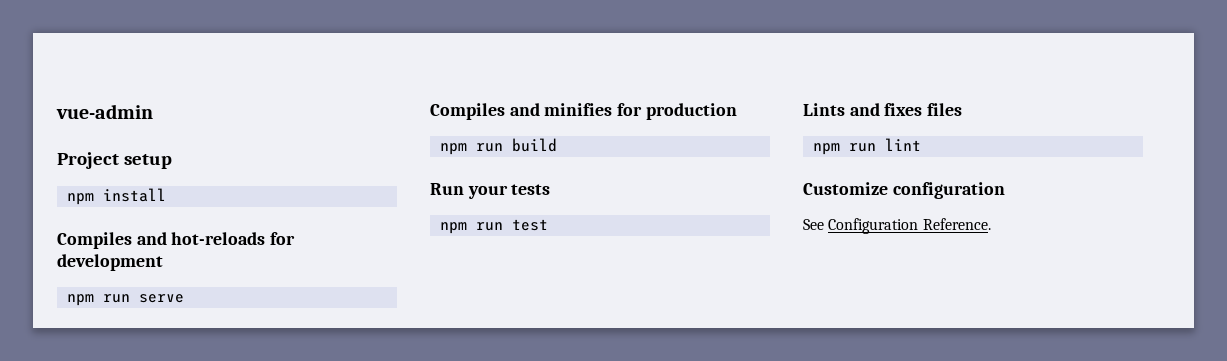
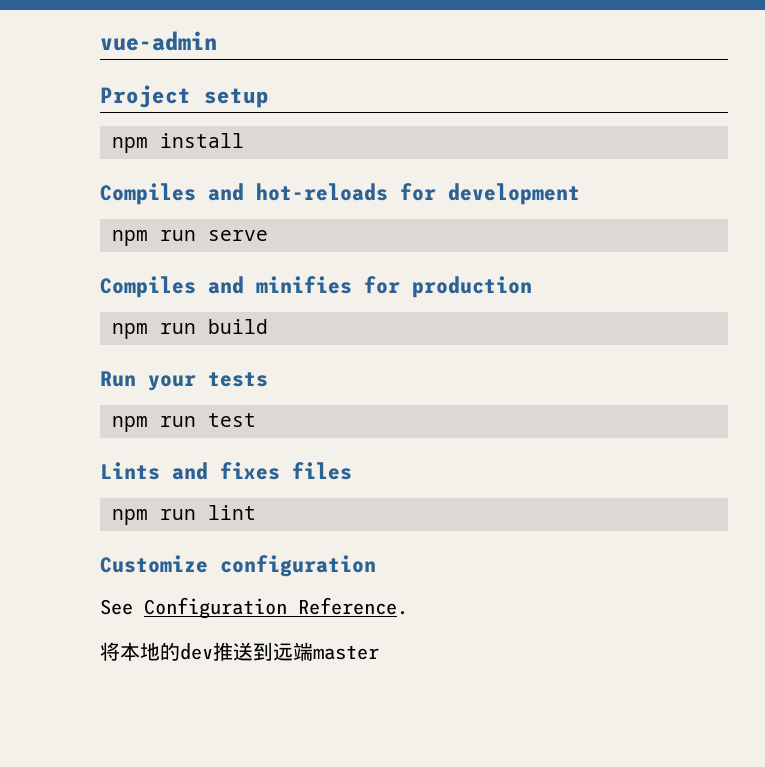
+ 将本地的dev推送到远端master

